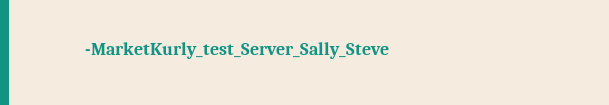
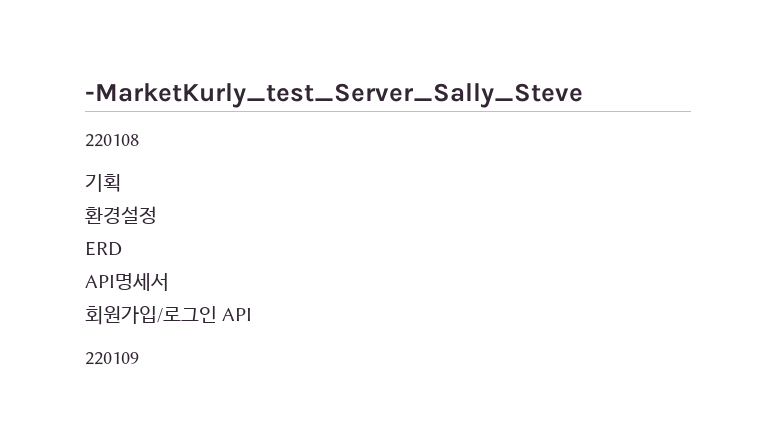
+ 220108
+ 기획
+ 환경설정
+ ERD
+ API명세서
+ 회원가입/로그인 API
+ 220109

